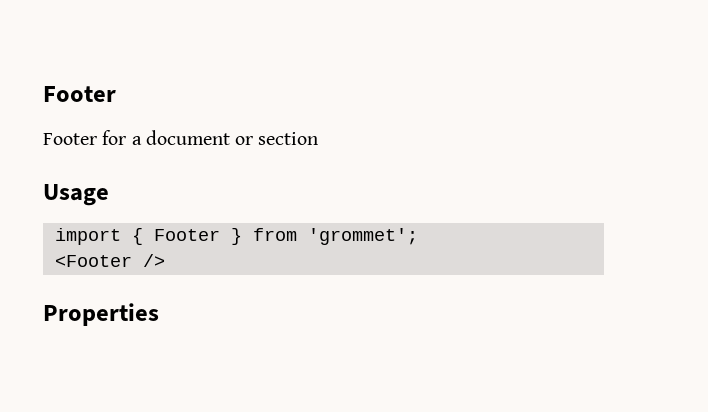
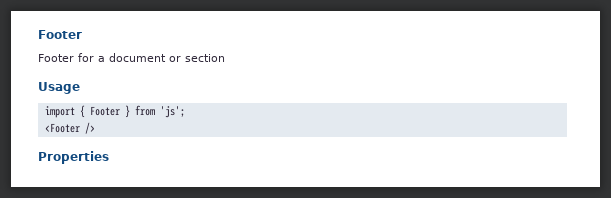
- import { Footer } from 'grommet';
+ import { Footer } from 'js';

